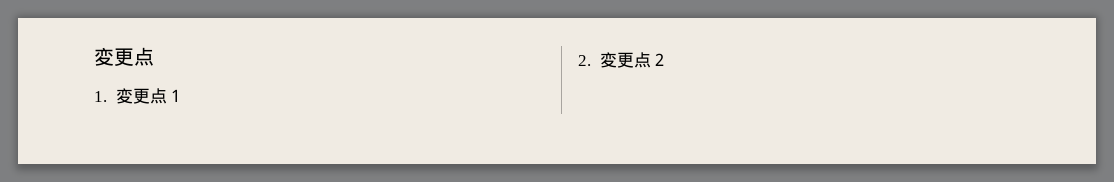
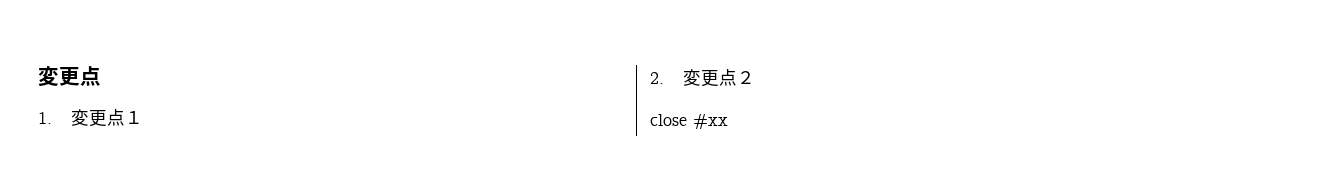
+ close #xx

